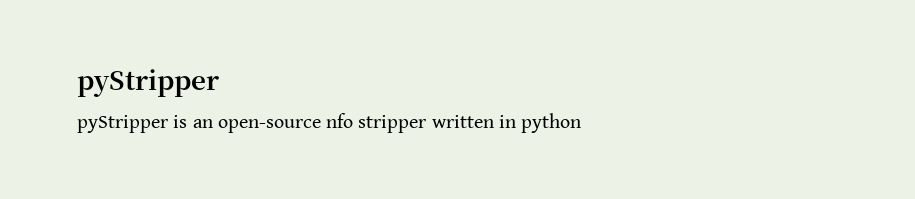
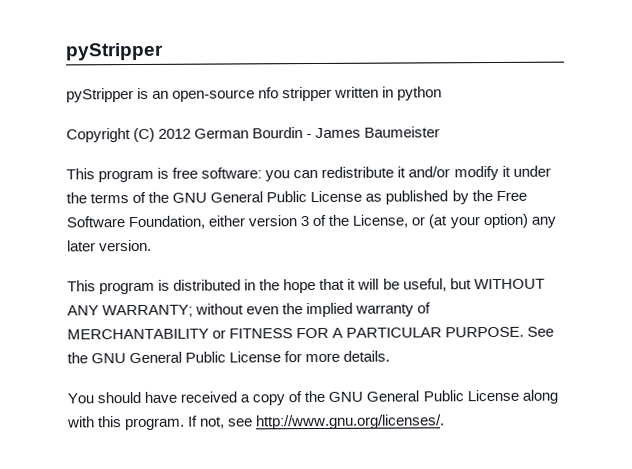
+ Copyright (C) 2012 German Bourdin - James Baumeister
+ This program is free software: you can redistribute it and/or modify it under the terms of the GNU General Public License as published by the Free Software Foundation, either version 3 of the License, or (at your option) any later version.
+ This program is distributed in the hope that it will be useful, but WITHOUT ANY WARRANTY; without even the implied warranty of MERCHANTABILITY or FITNESS FOR A PARTICULAR PURPOSE. See the GNU General Public License for more details.
+ You should have received a copy of the GNU General Public License along with this program. If not, see http://www.gnu.org/licenses/.

